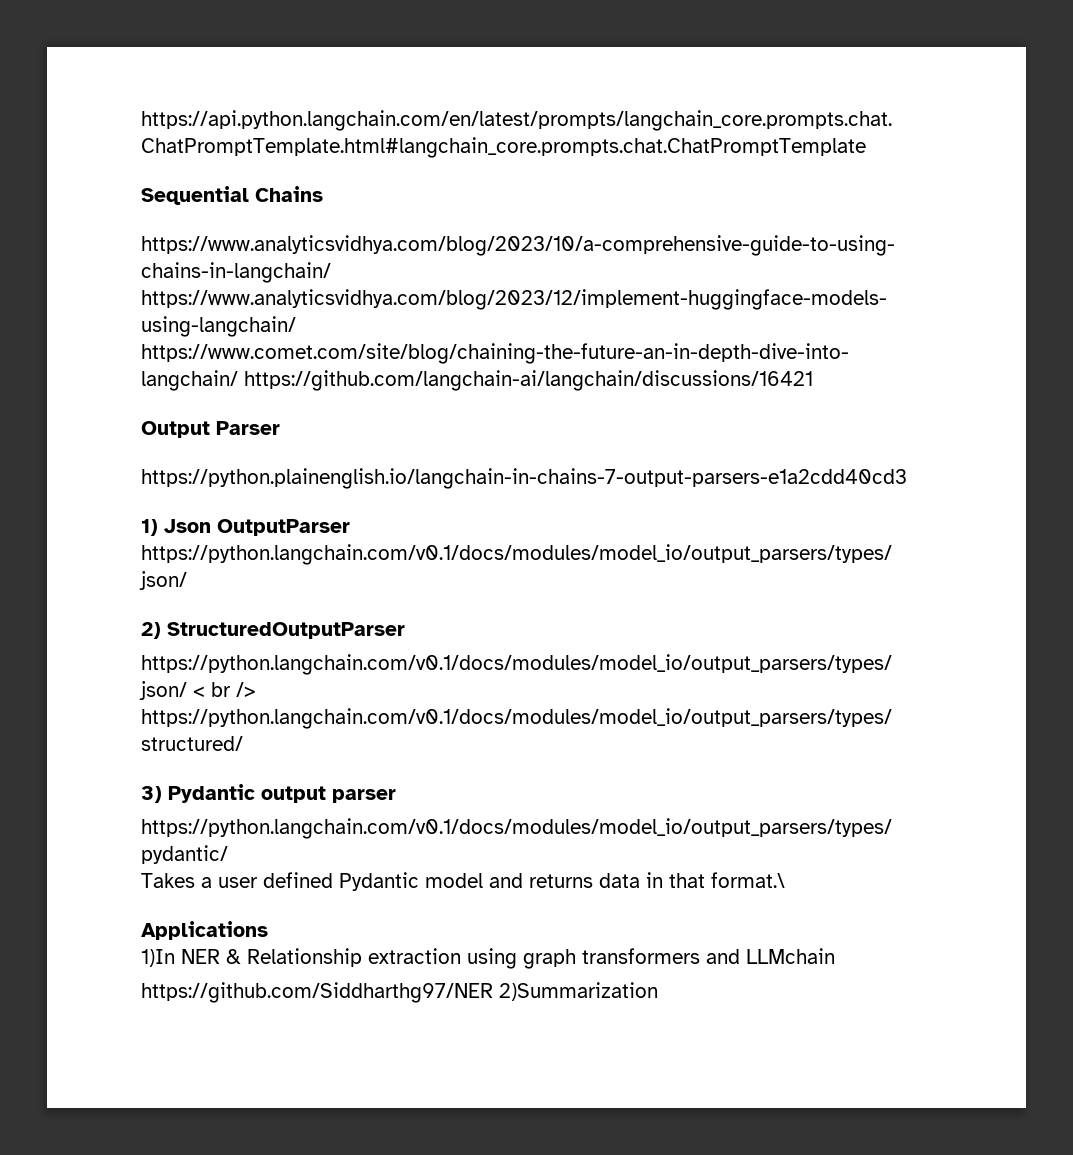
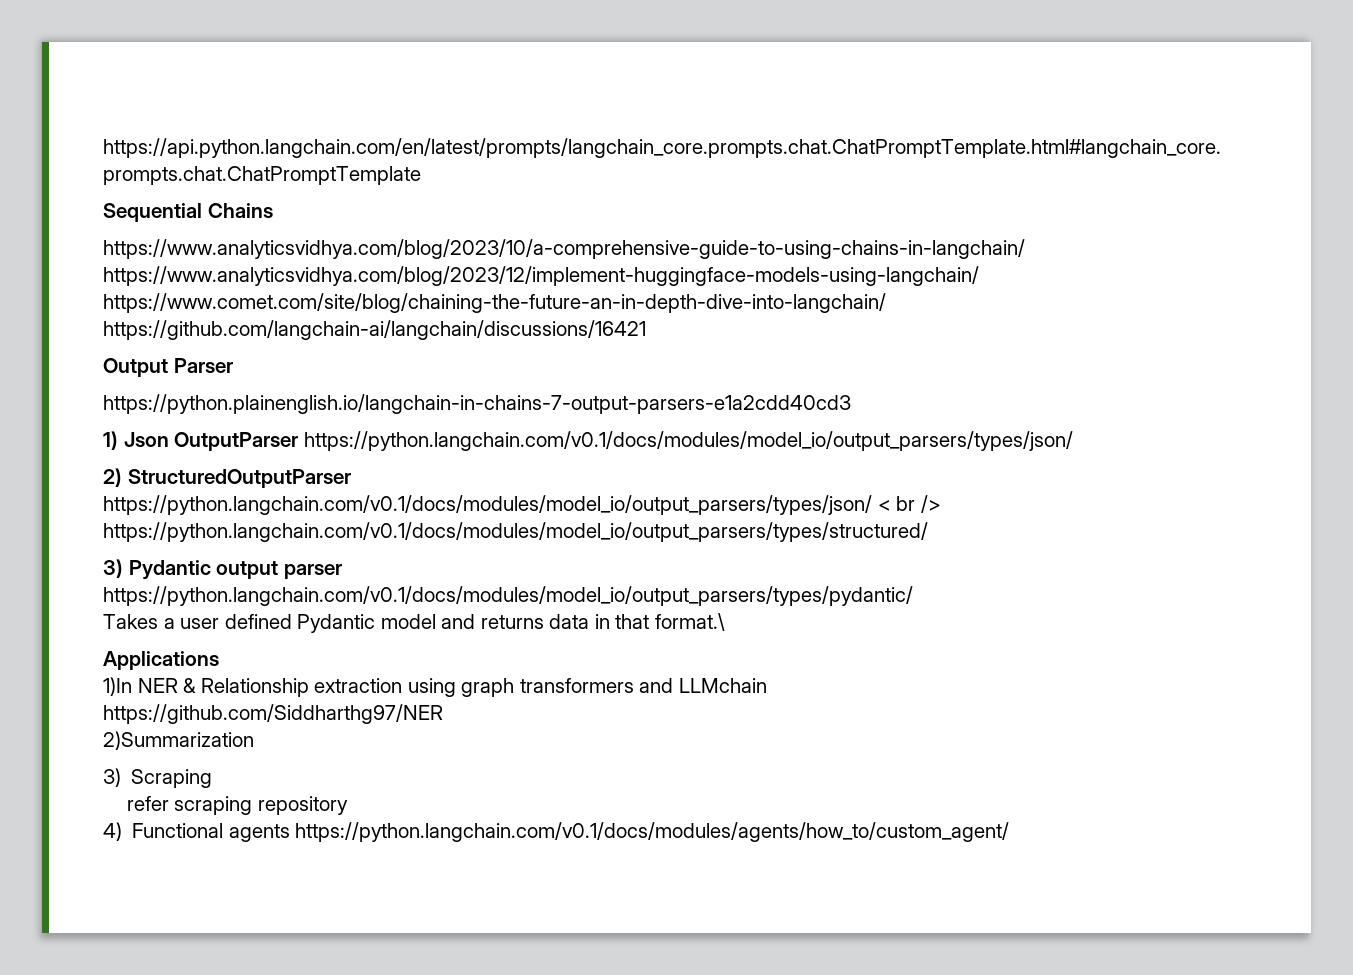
- https://github.com/Siddharthg97/NER 2)Summarization
+ https://github.com/Siddharthg97/NER
+ 2)Summarization
+ 3) Scraping
+ refer scraping repository
+ 4) Functional agents https://python.langchain.com/v0.1/docs/modules/agents/how_to/custom_agent/

